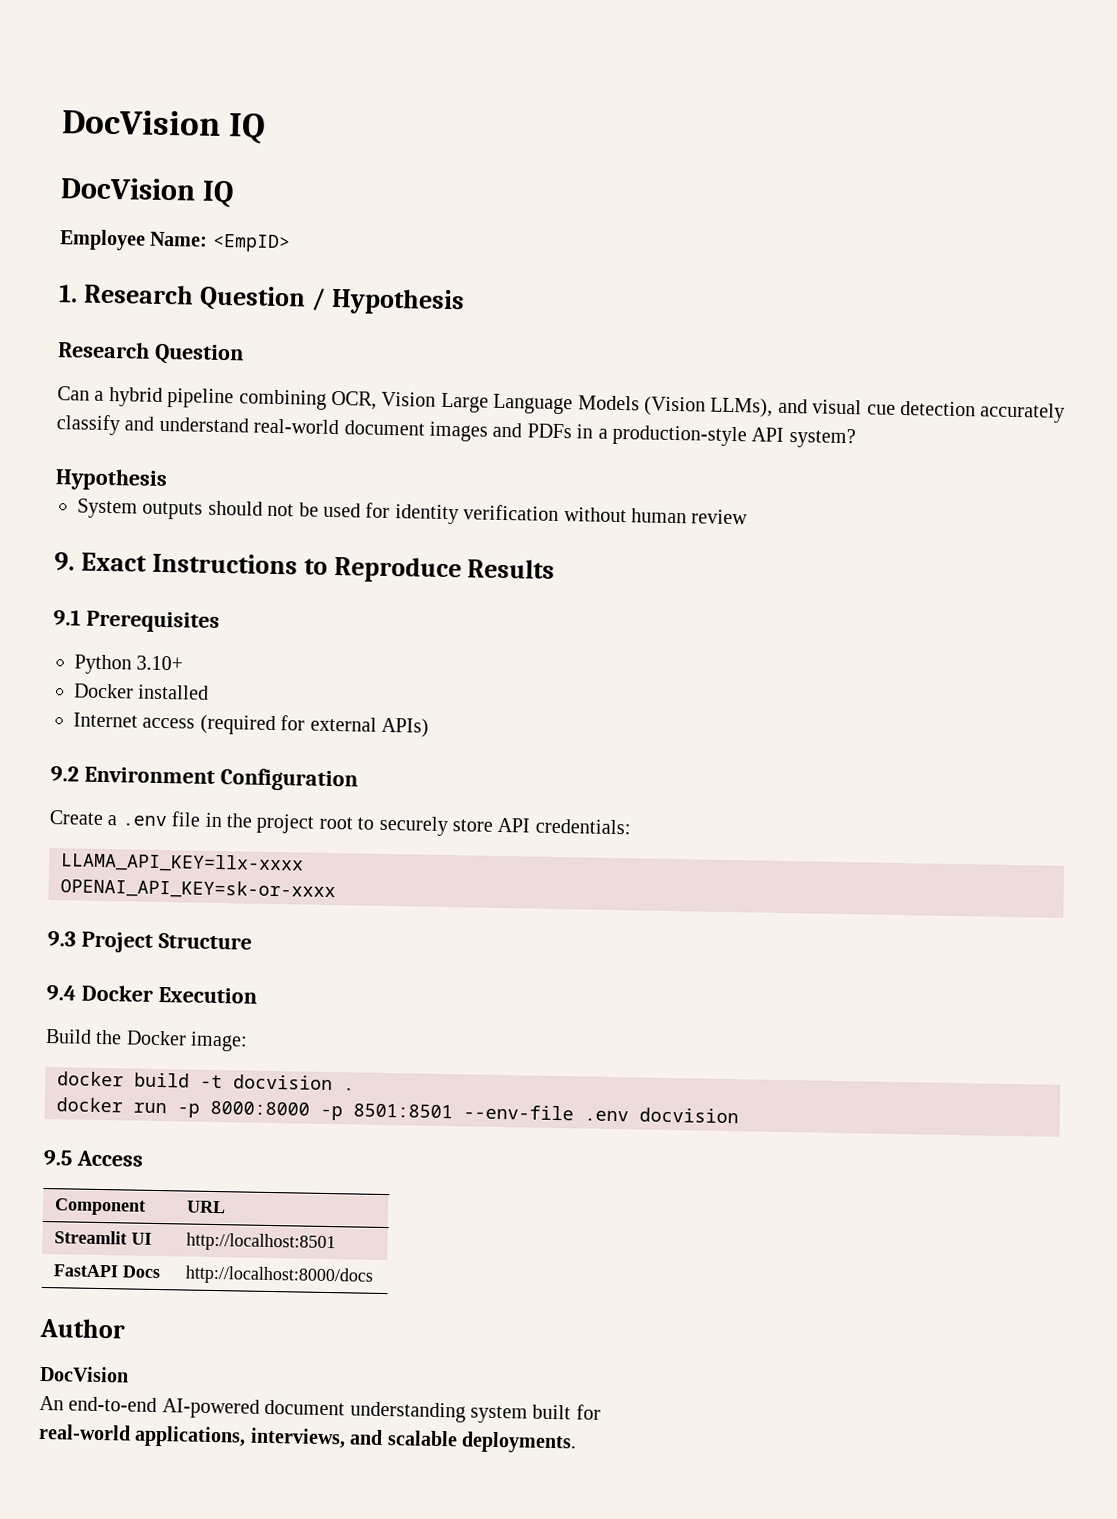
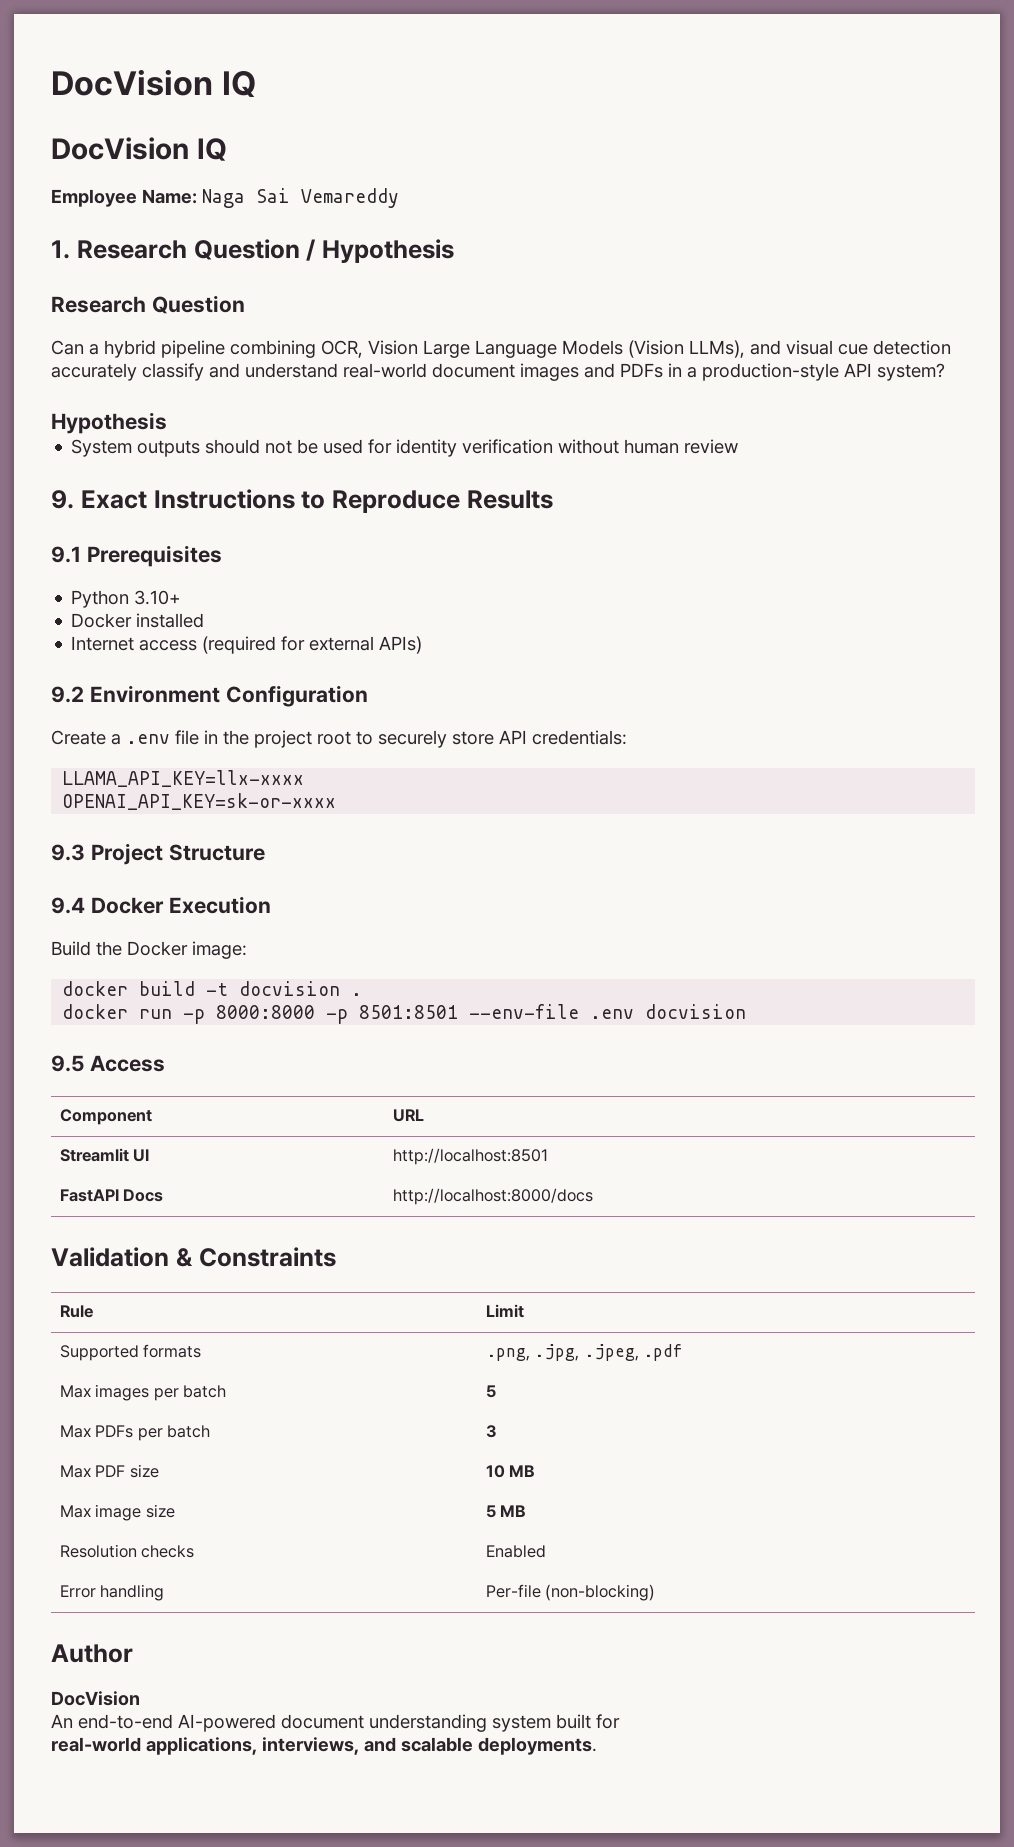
- Employee Name: <EmpID>
+ Employee Name: Naga Sai Vemareddy
+ Validation & Constraints
+ Rule | Limit
+ Supported formats | .png, .jpg, .jpeg, .pdf
+ Max images per batch | 5
+ Max PDFs per batch | 3
+ Max PDF size | 10 MB
+ Max image size | 5 MB
+ Resolution checks | Enabled
+ Error handling | Per-file (non-blocking)

